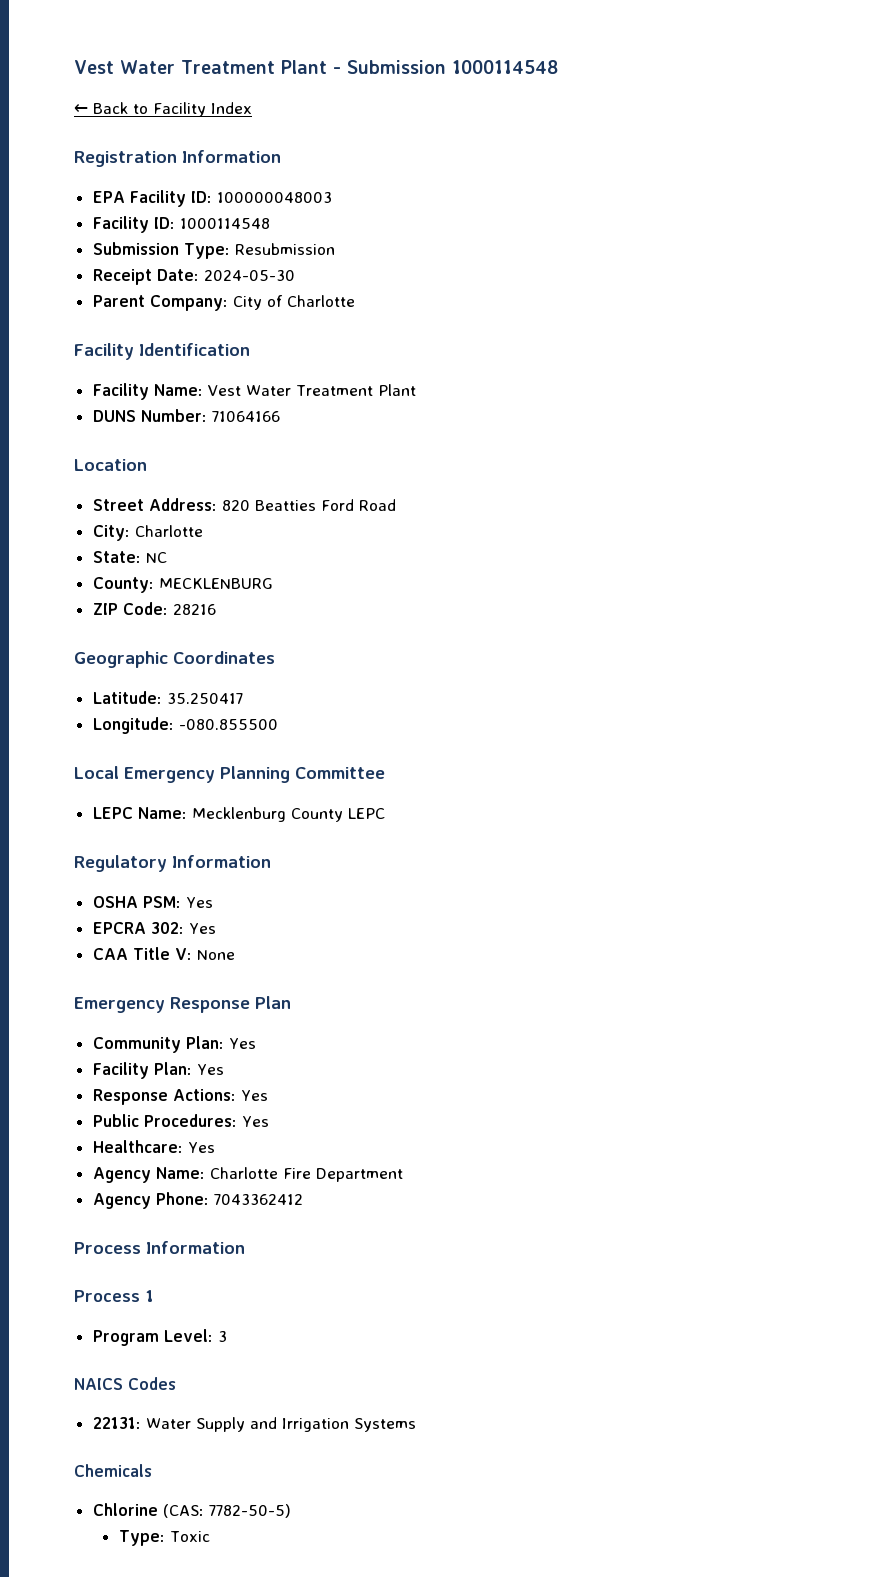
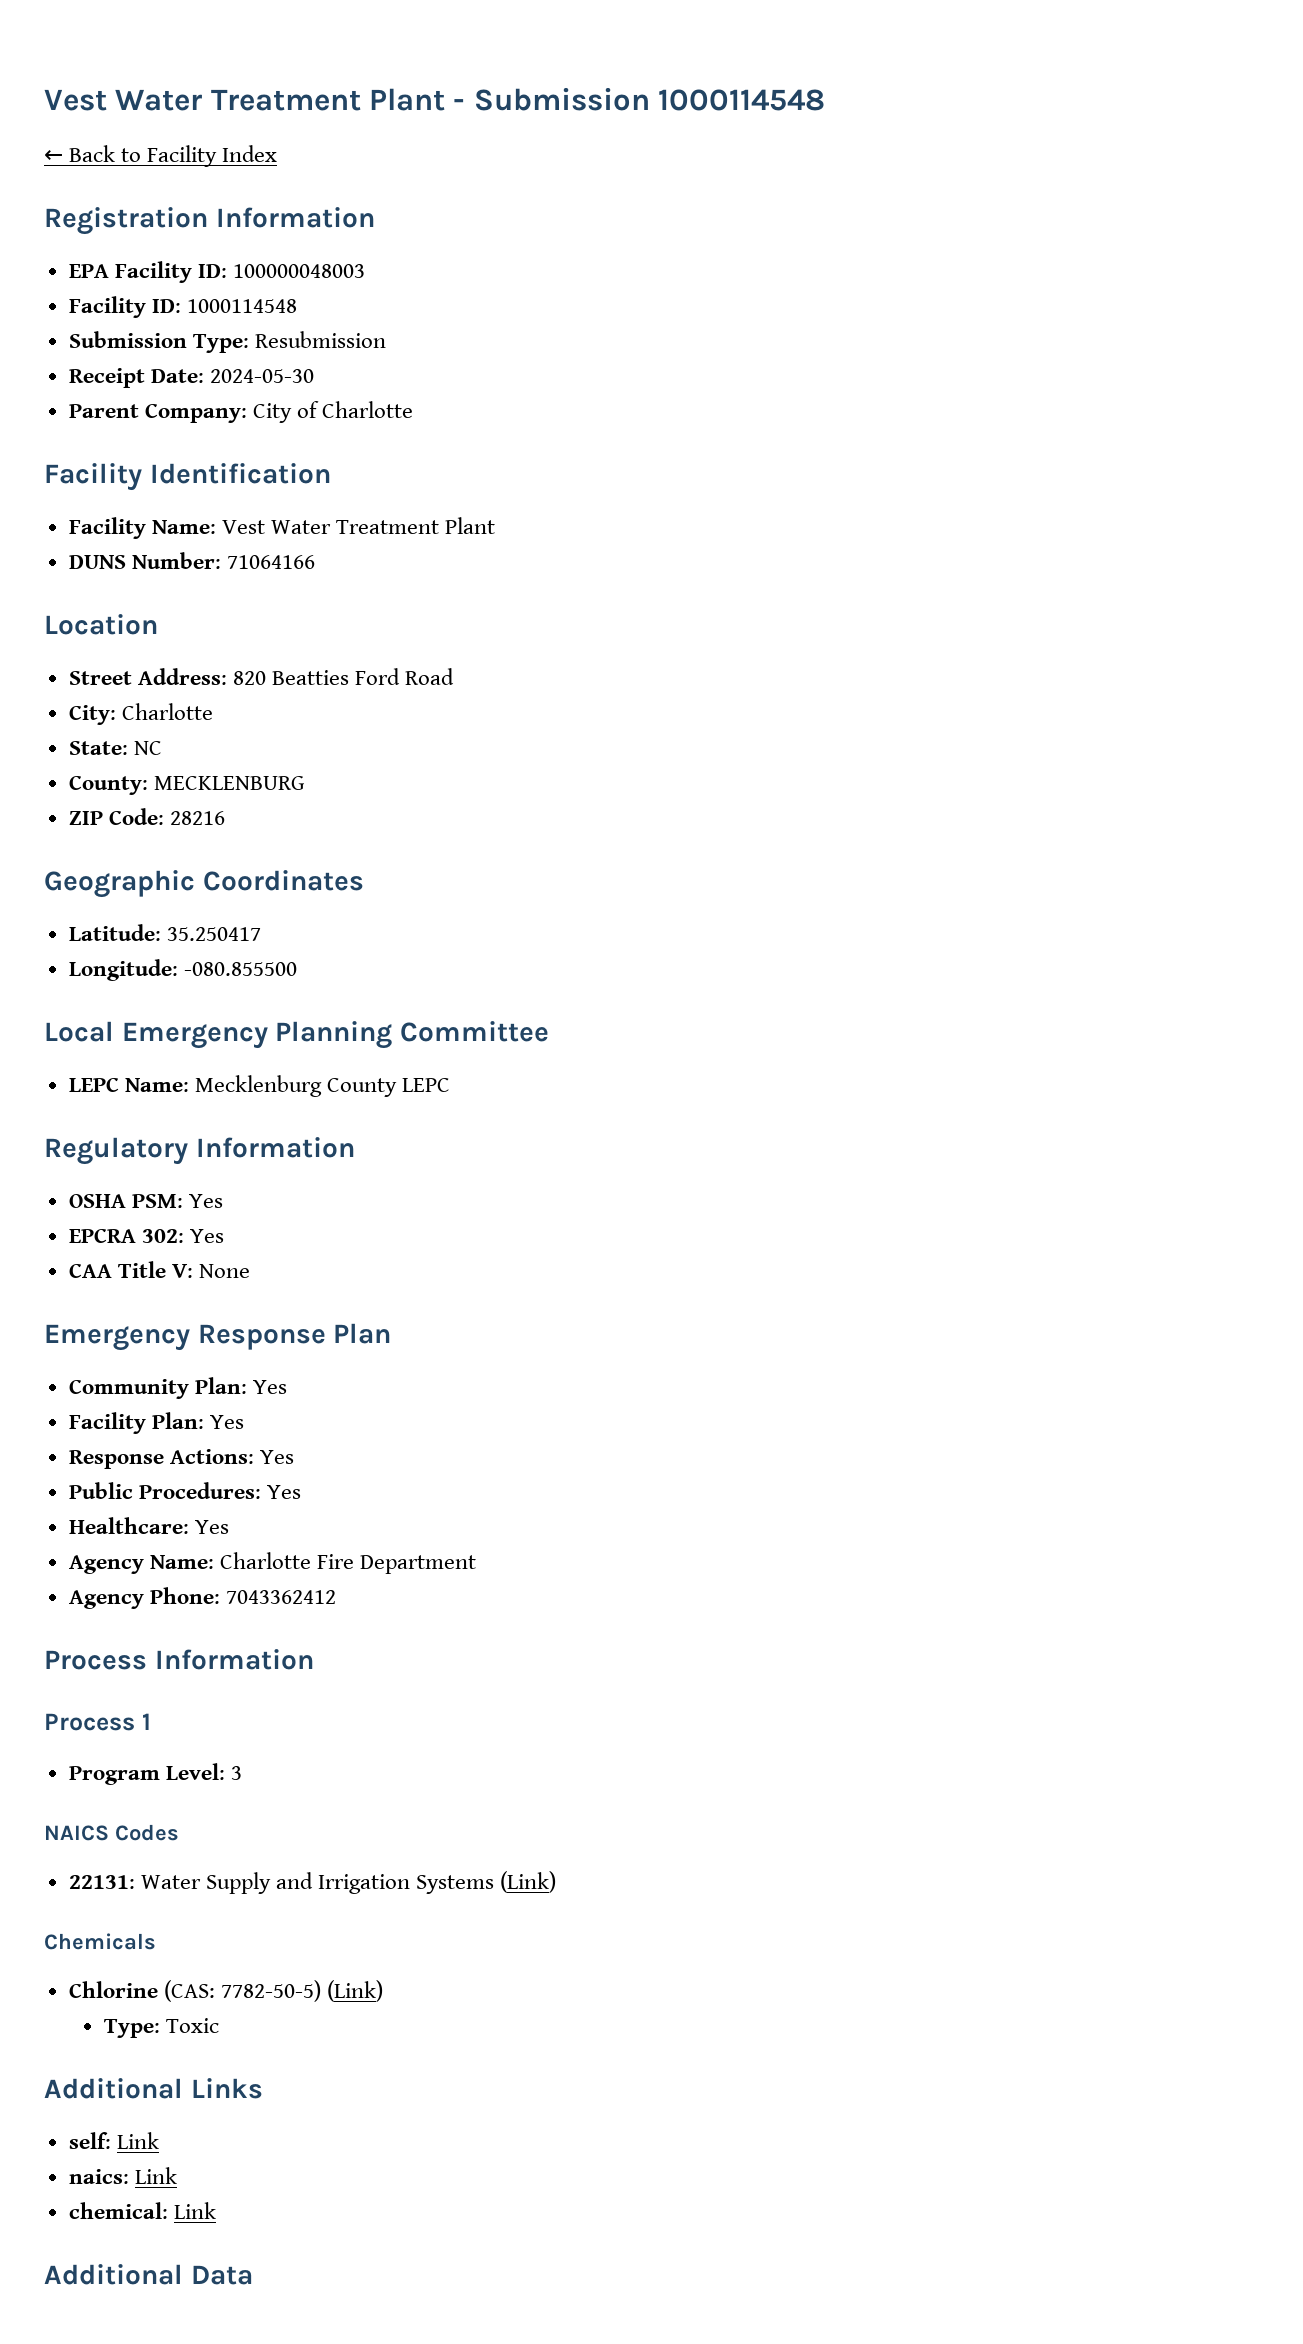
- 22131: Water Supply and Irrigation Systems
+ 22131: Water Supply and Irrigation Systems (Link)
- Chlorine (CAS: 7782-50-5)
+ Chlorine (CAS: 7782-50-5) (Link)
+ Additional Links
+ self: Link
+ naics: Link
+ chemical: Link
+ Additional Data

